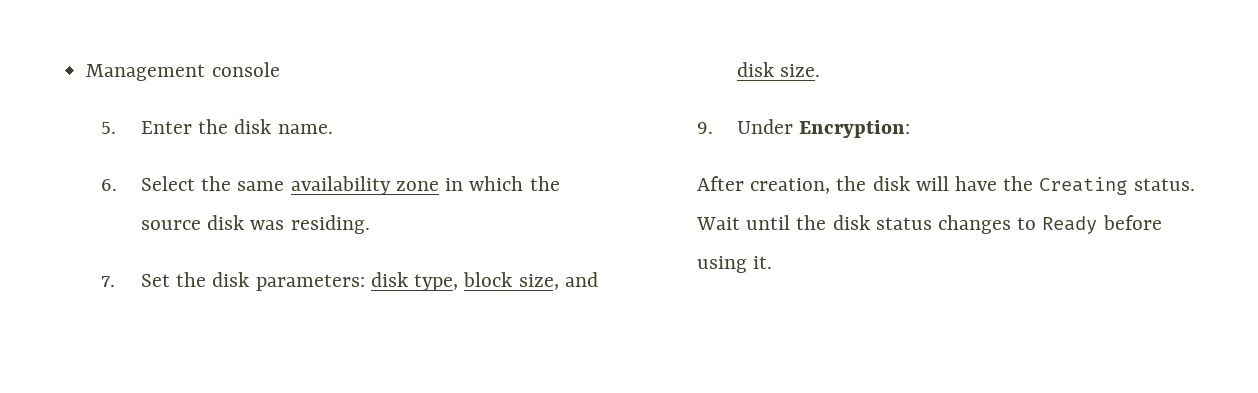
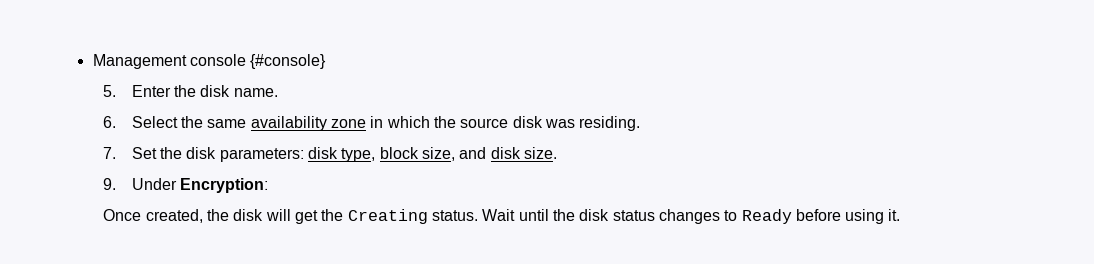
- Management console
+ Management console {#console}
- After creation, the disk will have the Creating status.
+ Once created, the disk will get the Creating status.

